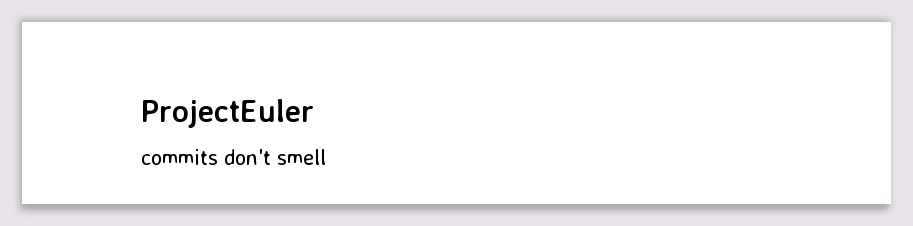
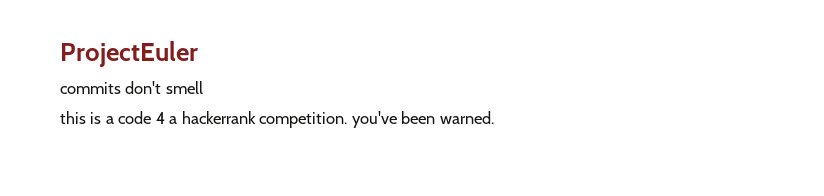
+ this is a code 4 a hackerrank competition. you've been warned.

